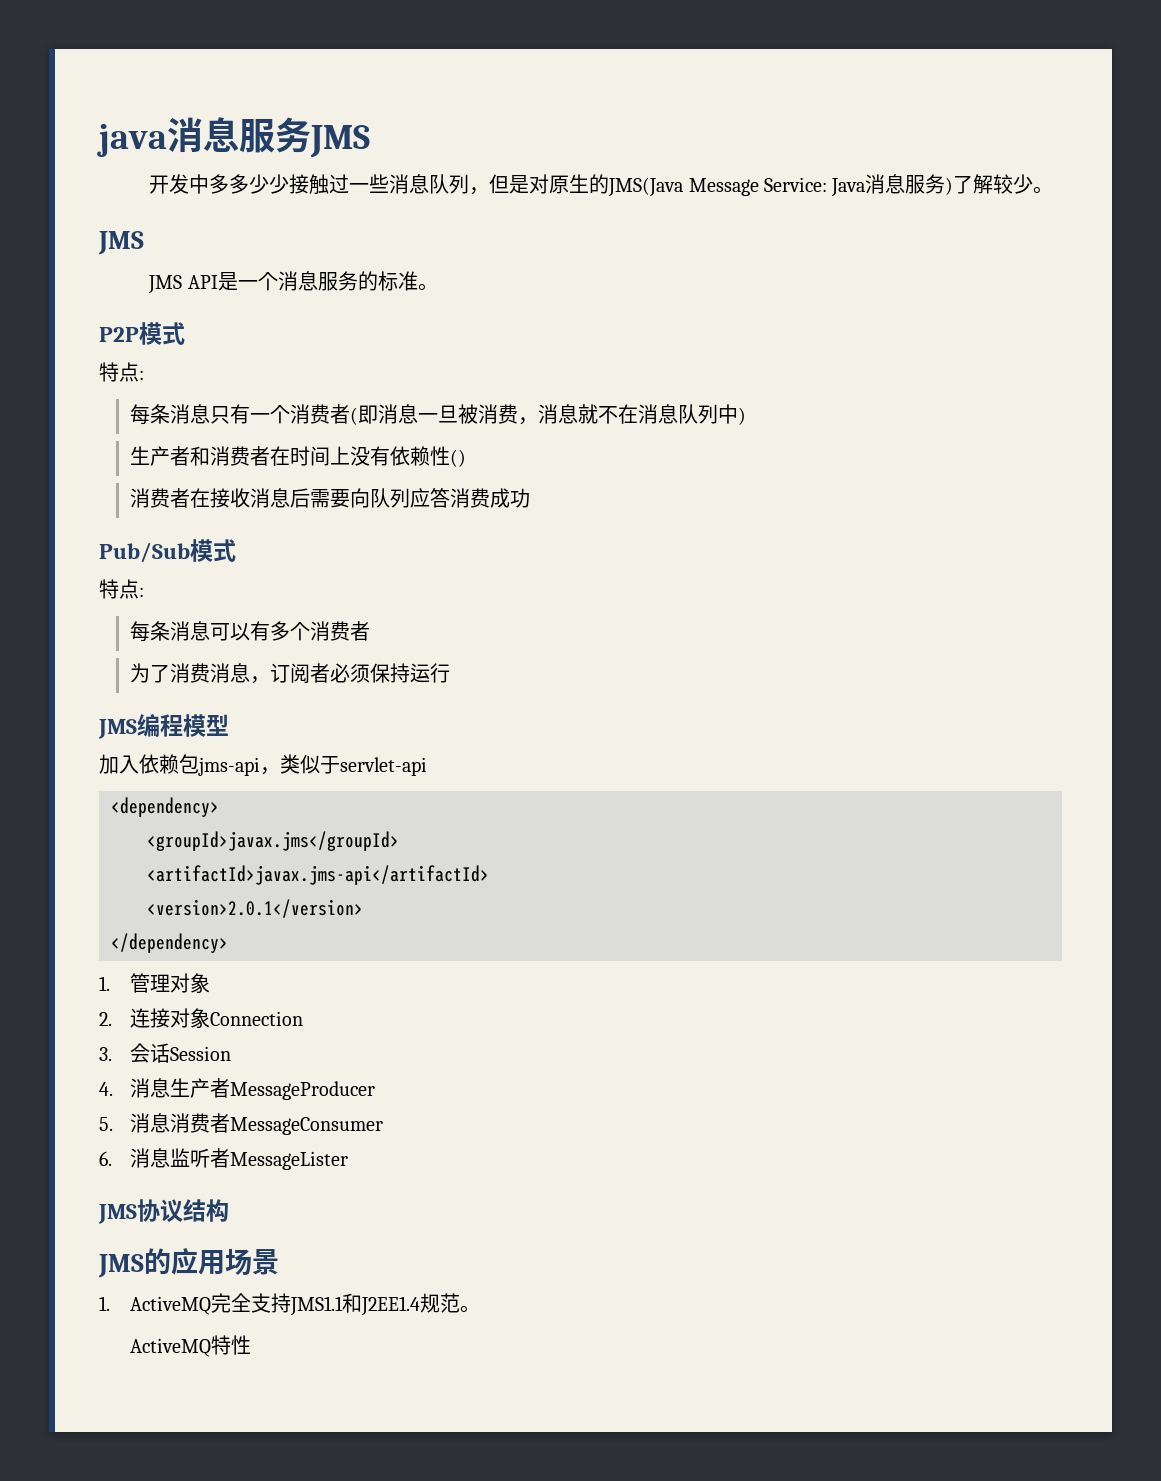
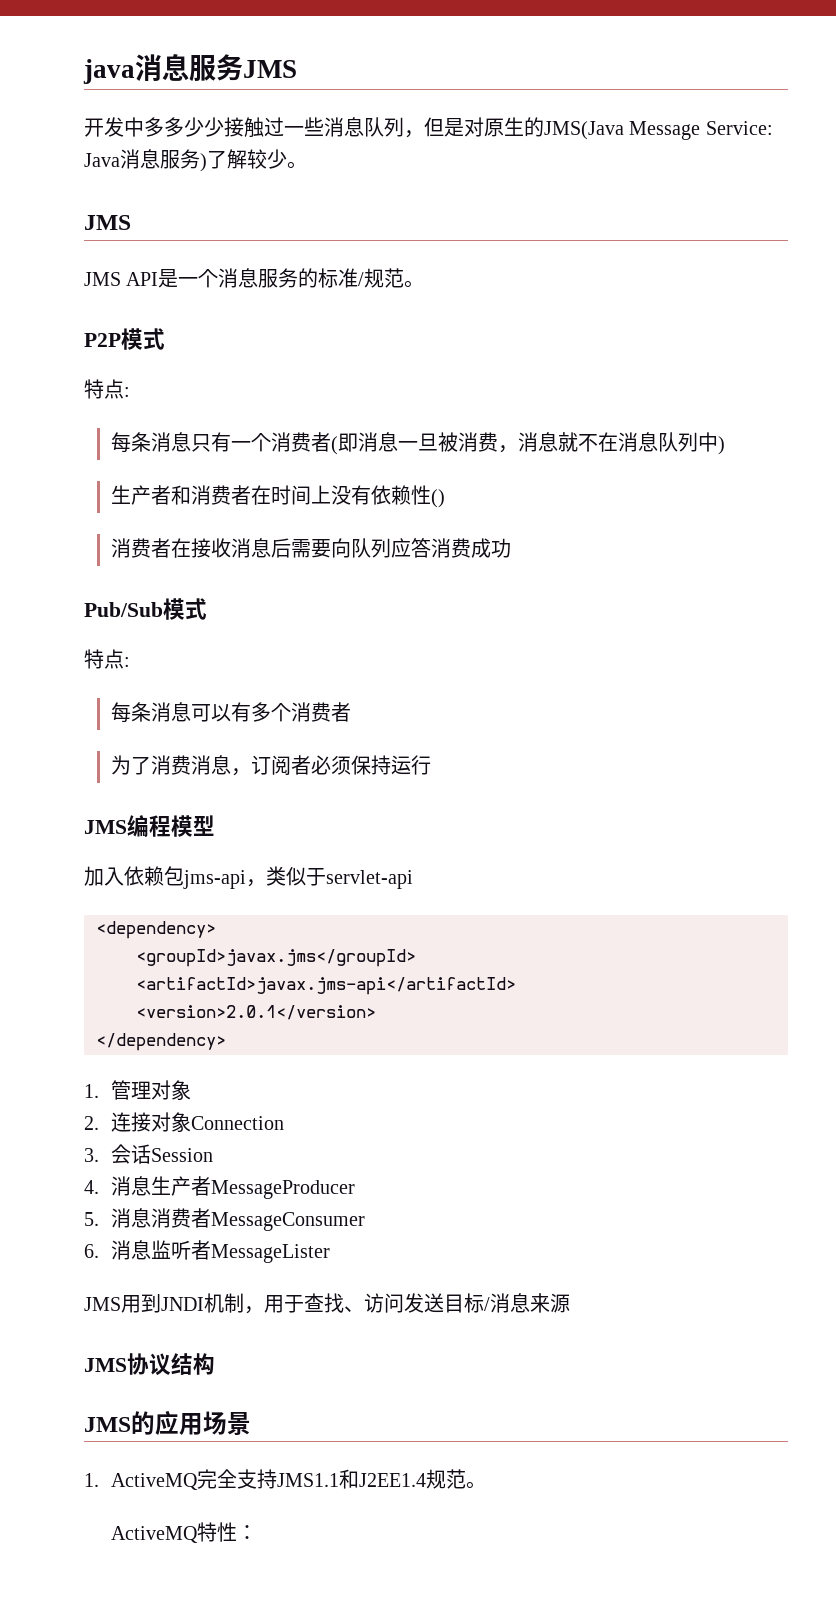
- JMS API是一个消息服务的标准。
+ JMS API是一个消息服务的标准/规范。
+ JMS用到JNDI机制，用于查找、访问发送目标/消息来源
- ActiveMQ特性
+ ActiveMQ特性：

